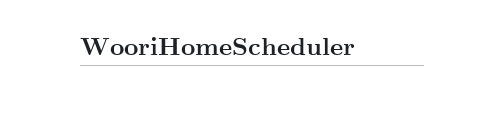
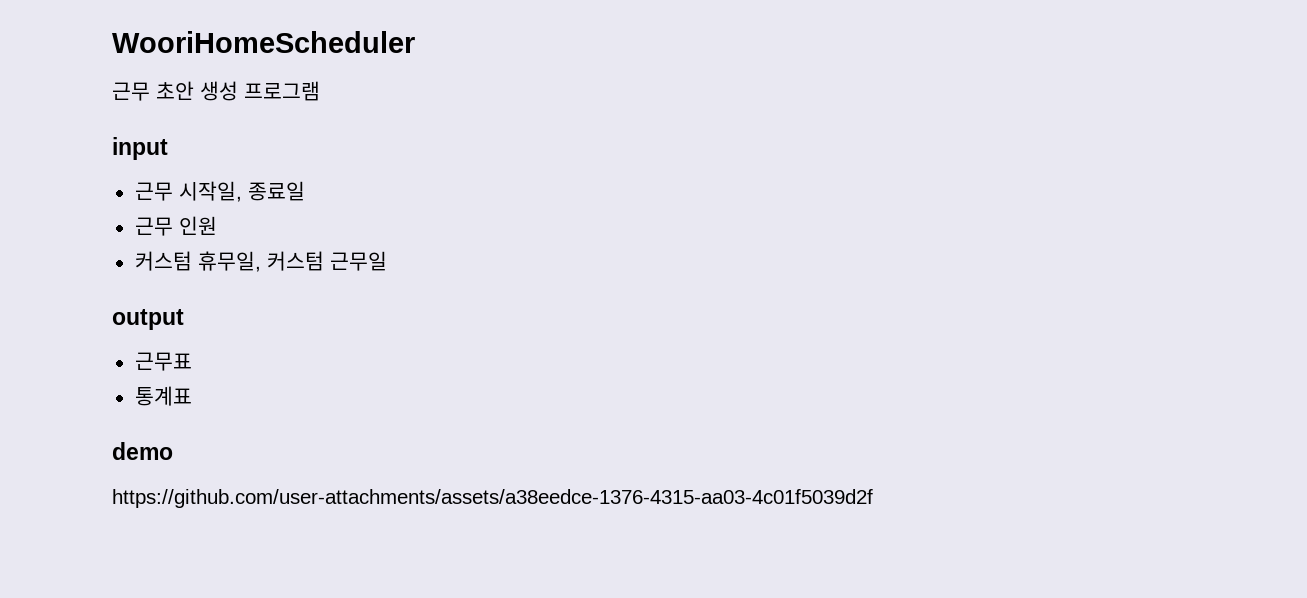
+ 근무 초안 생성 프로그램
+ input
+ 근무 시작일, 종료일
+ 근무 인원
+ 커스텀 휴무일, 커스텀 근무일
+ output
+ 근무표
+ 통계표
+ demo
+ https://github.com/user-attachments/assets/a38eedce-1376-4315-aa03-4c01f5039d2f

